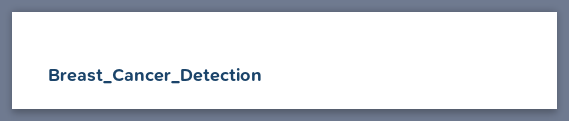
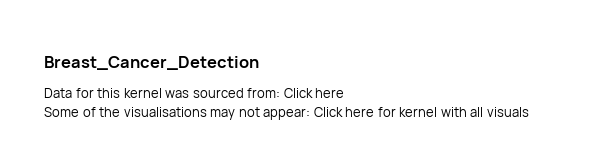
+ Data for this kernel was sourced from: Click here
+ Some of the visualisations may not appear: Click here for kernel with all visuals

